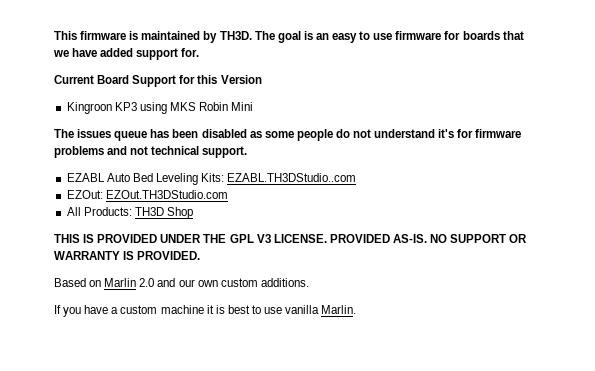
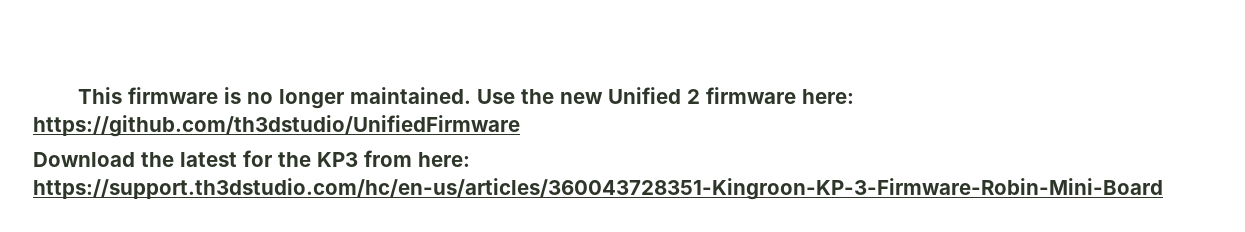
- This firmware is maintained by TH3D. The goal is an easy to use firmware for boards that we have added support for.
- Current Board Support for this Version
- Kingroon KP3 using MKS Robin Mini
- The issues queue has been disabled as some people do not understand it's for firmware problems and not technical support.
- EZABL Auto Bed Leveling Kits: EZABL.TH3DStudio..com
- EZOut: EZOut.TH3DStudio.com
- All Products: TH3D Shop
- THIS IS PROVIDED UNDER THE GPL V3 LICENSE. PROVIDED AS-IS. NO SUPPORT OR WARRANTY IS PROVIDED.
- Based on Marlin 2.0 and our own custom additions.
- If you have a custom machine it is best to use vanilla Marlin.
+ This firmware is no longer maintained. Use the new Unified 2 firmware here: https://github.com/th3dstudio/UnifiedFirmware
+ Download the latest for the KP3 from here: https://support.th3dstudio.com/hc/en-us/articles/360043728351-Kingroon-KP-3-Firmware-Robin-Mini-Board

